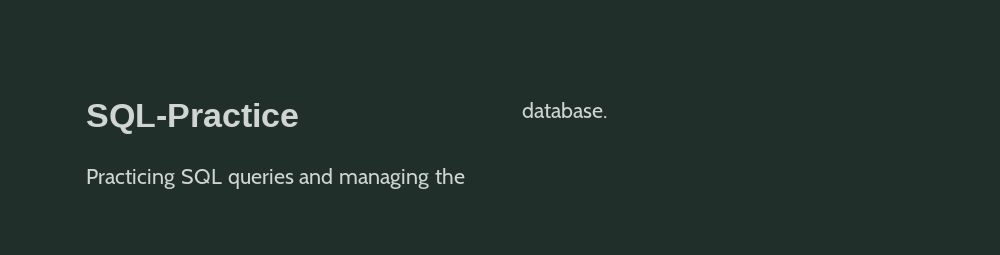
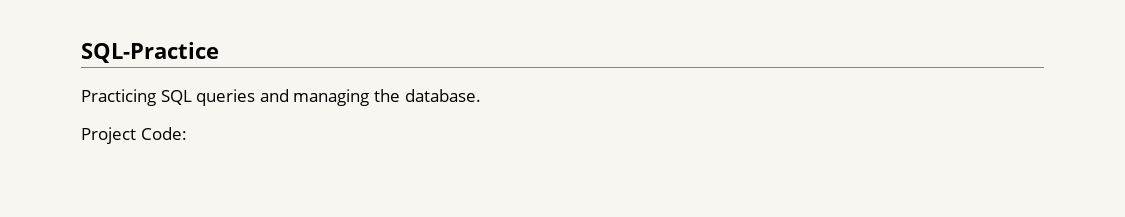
+ Project Code:

